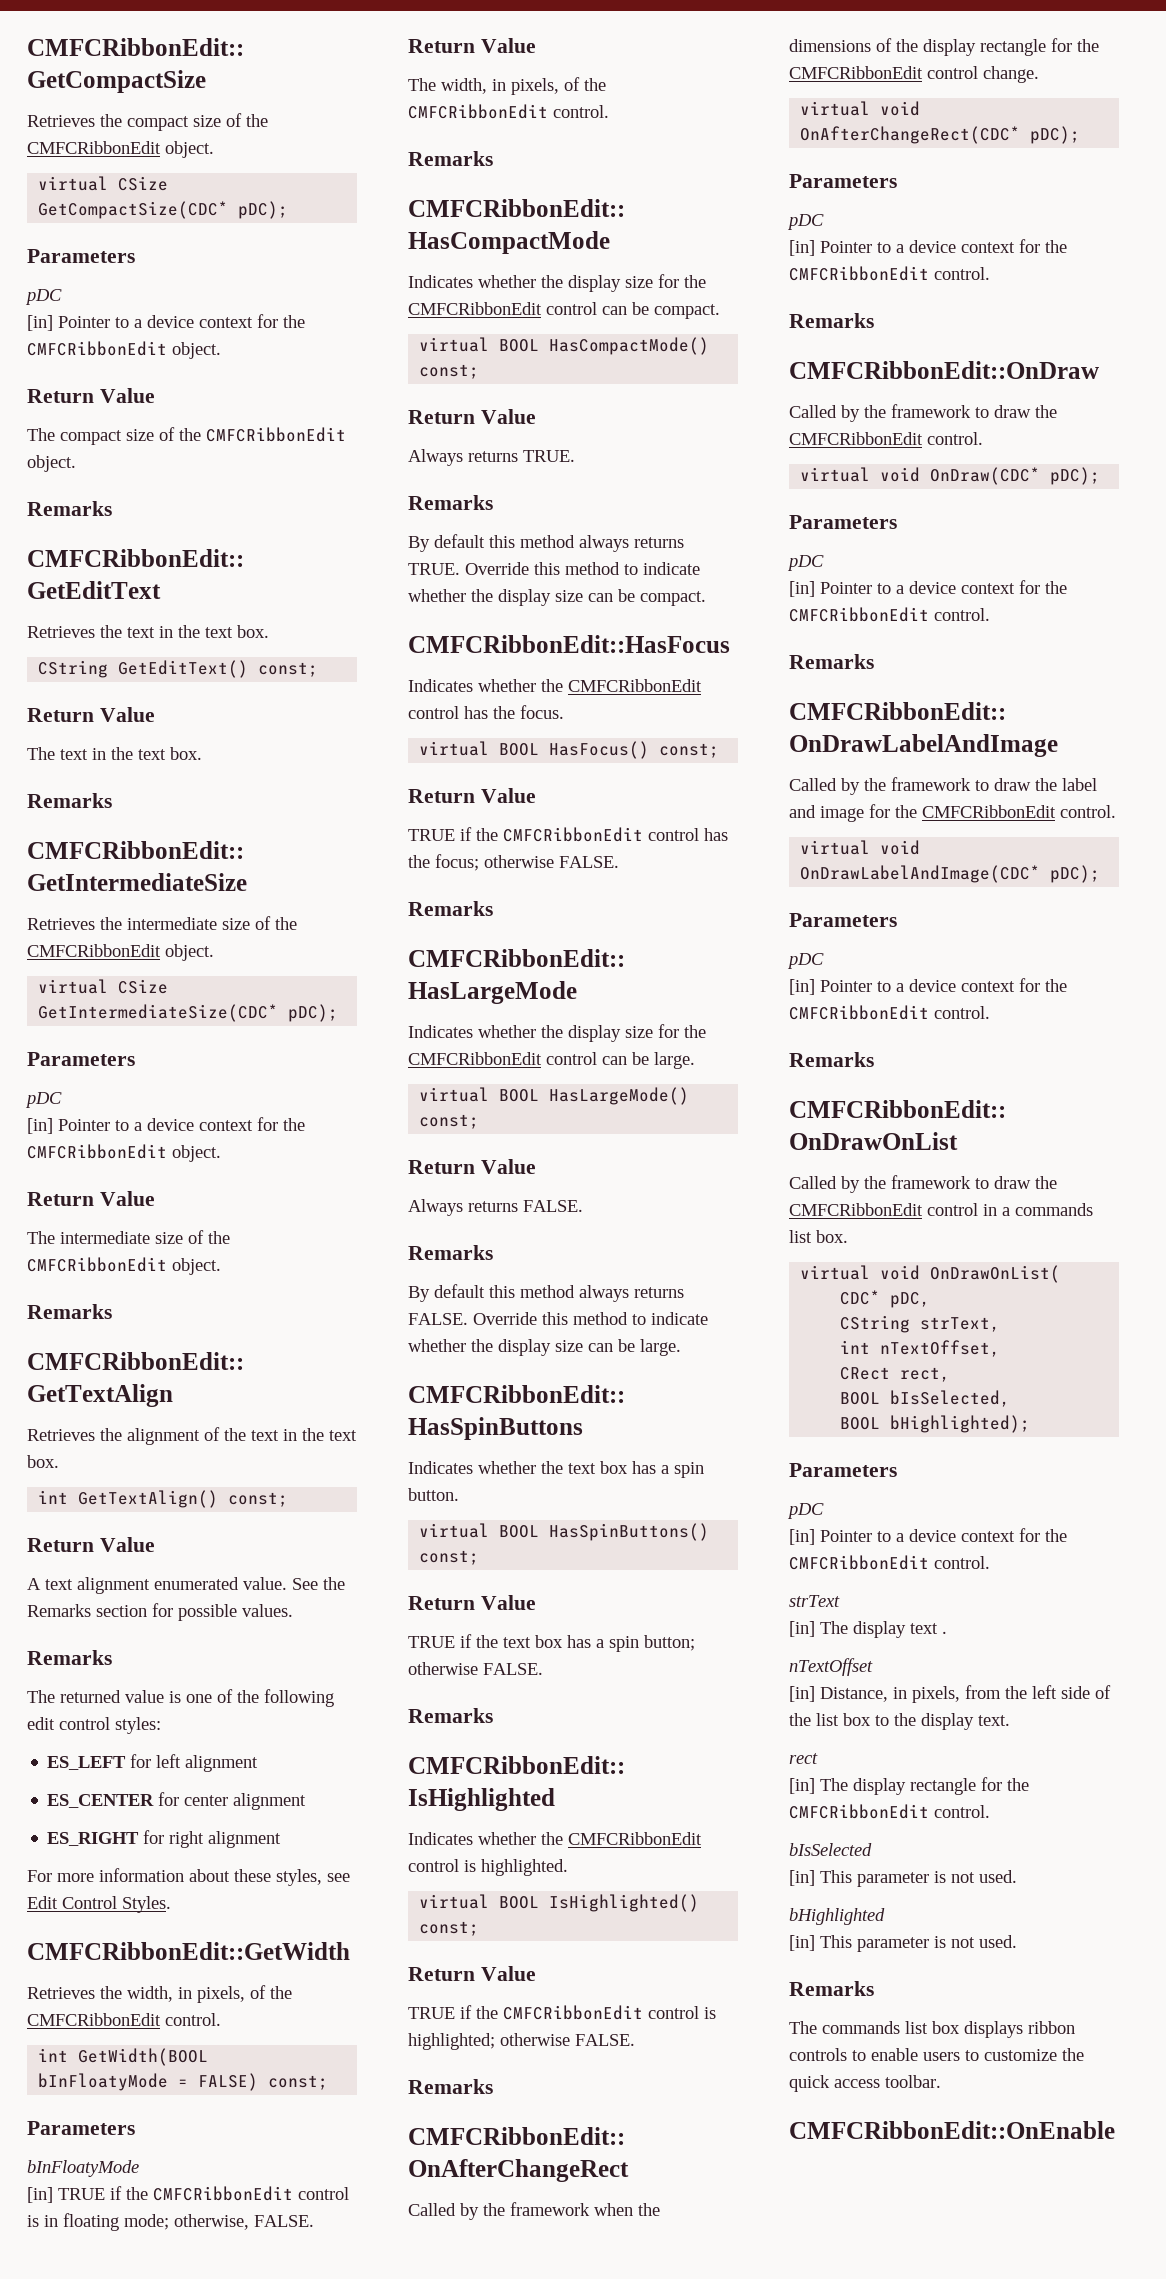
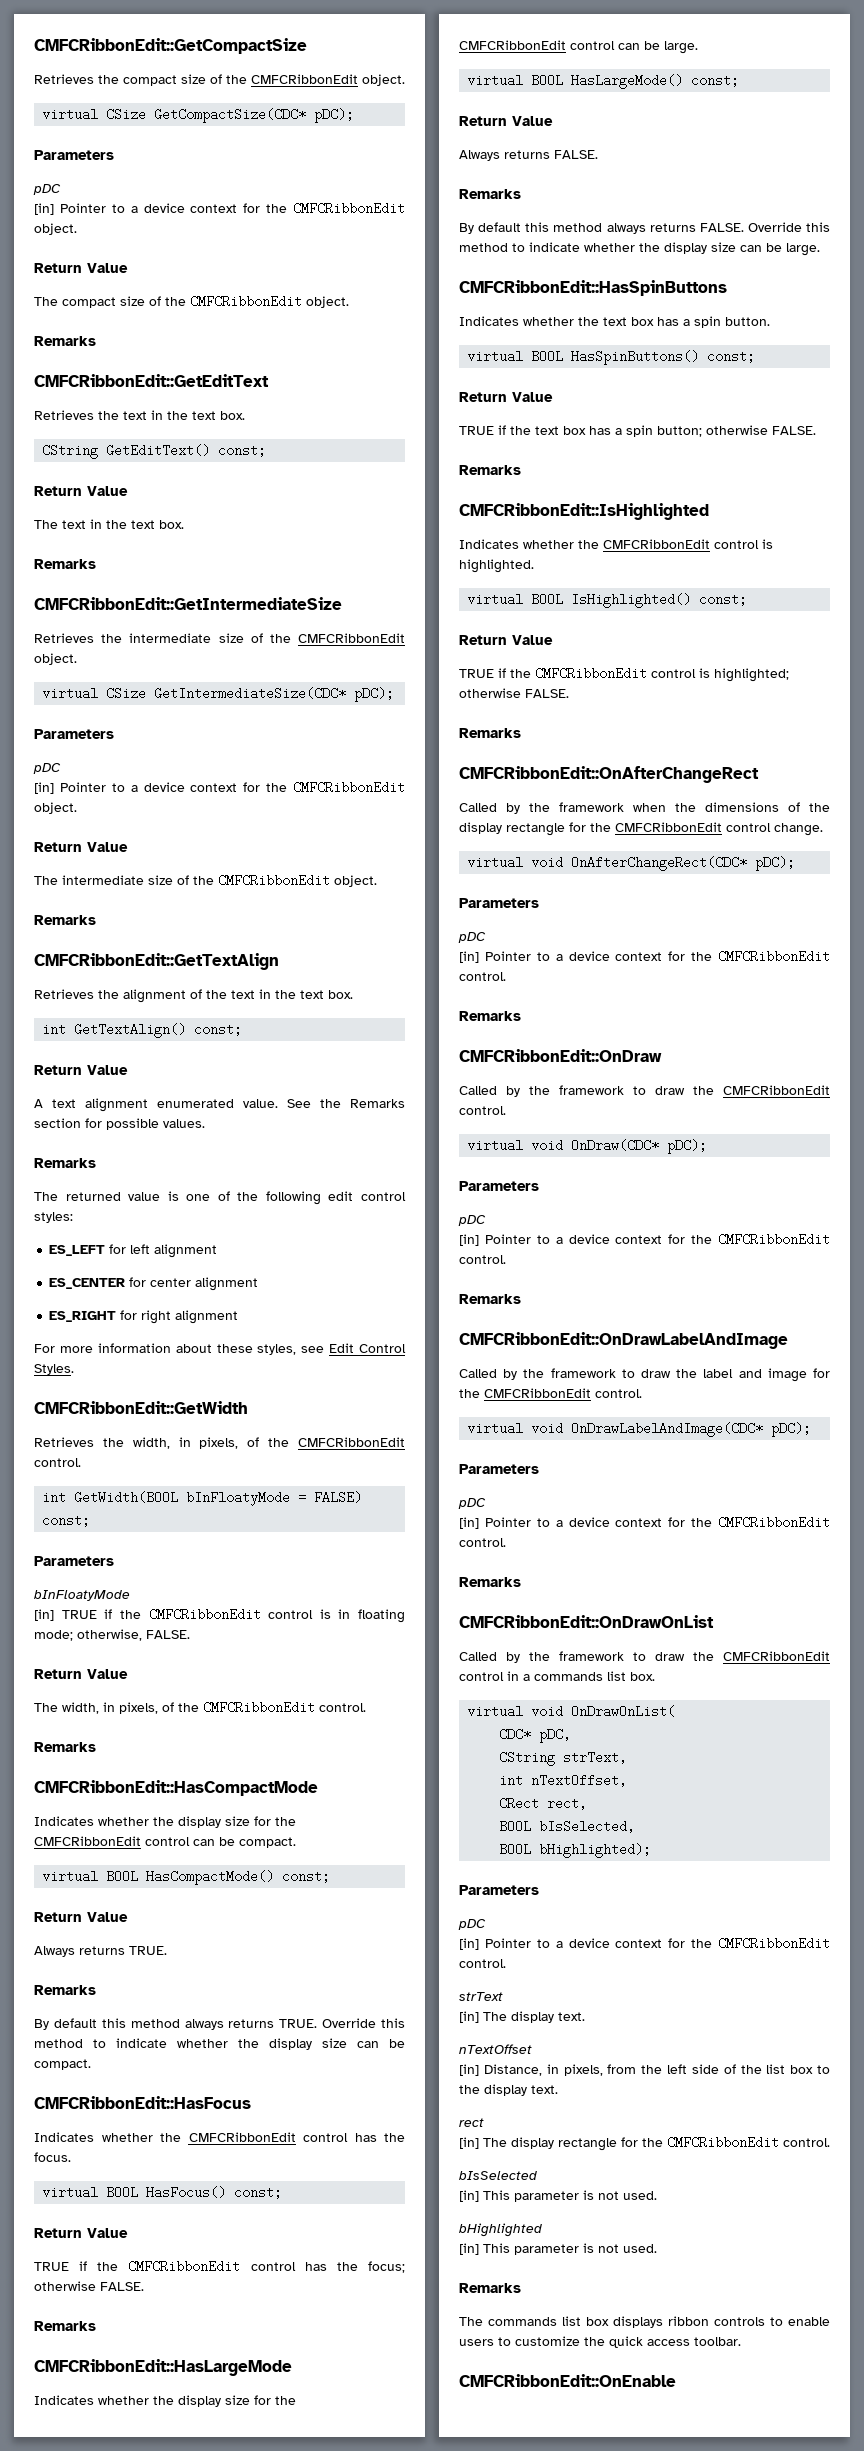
- [in] The display text .
+ [in] The display text.

